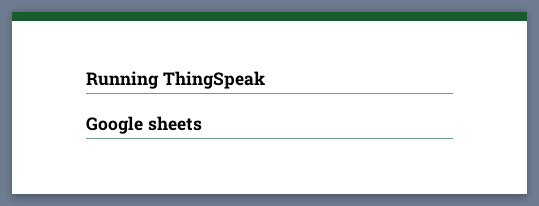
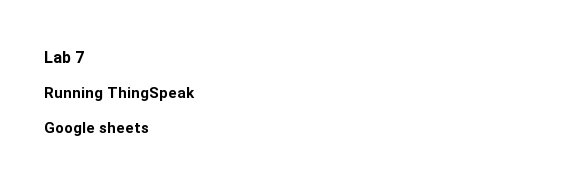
+ Lab 7

